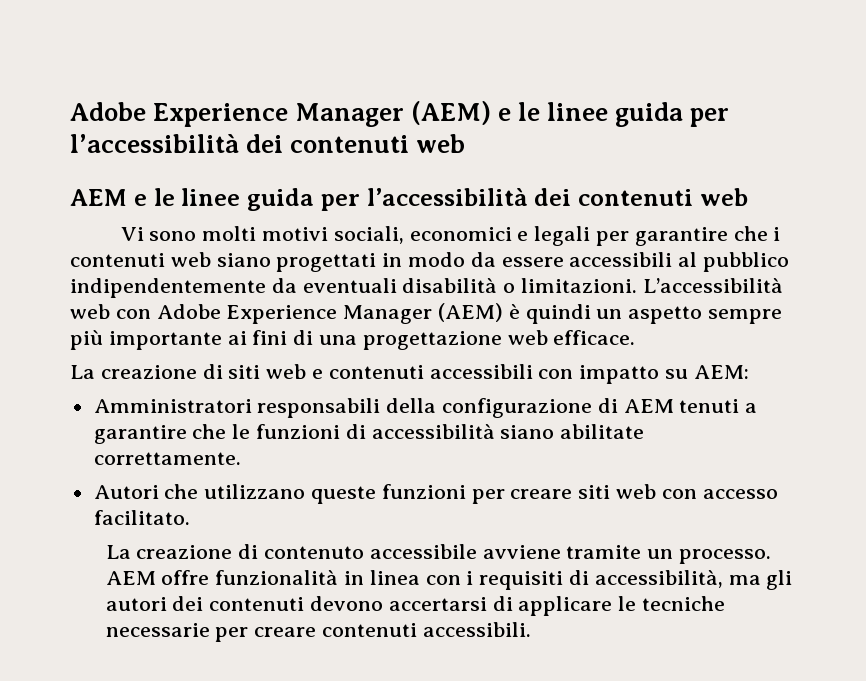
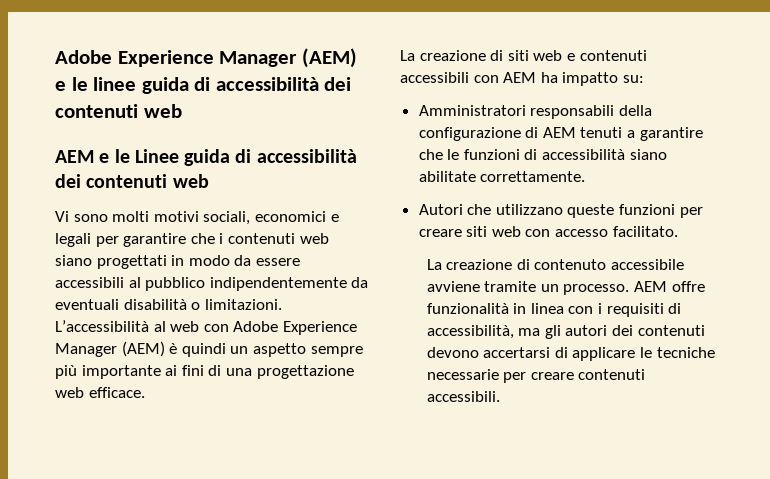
- Adobe Experience Manager (AEM) e le linee guida per l’accessibilità dei contenuti web
+ Adobe Experience Manager (AEM) e le linee guida di accessibilità dei contenuti web
- AEM e le linee guida per l’accessibilità dei contenuti web
+ AEM e le Linee guida di accessibilità dei contenuti web
- L’accessibilità web con Adobe Experience Manager (AEM) è quindi un aspetto sempre più importante ai fini di una progettazione web efficace.
+ L’accessibilità al web con Adobe Experience Manager (AEM) è quindi un aspetto sempre più importante ai fini di una progettazione web efficace.
- La creazione di siti web e contenuti accessibili con impatto su AEM:
+ La creazione di siti web e contenuti accessibili con AEM ha impatto su:

